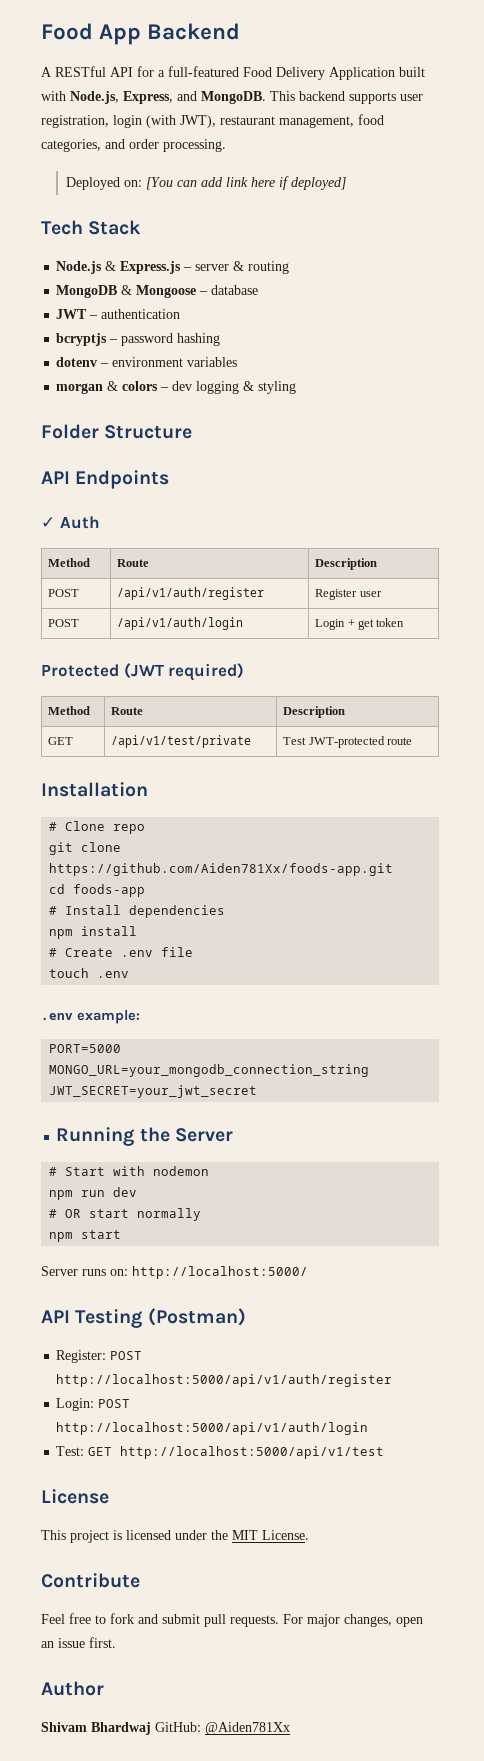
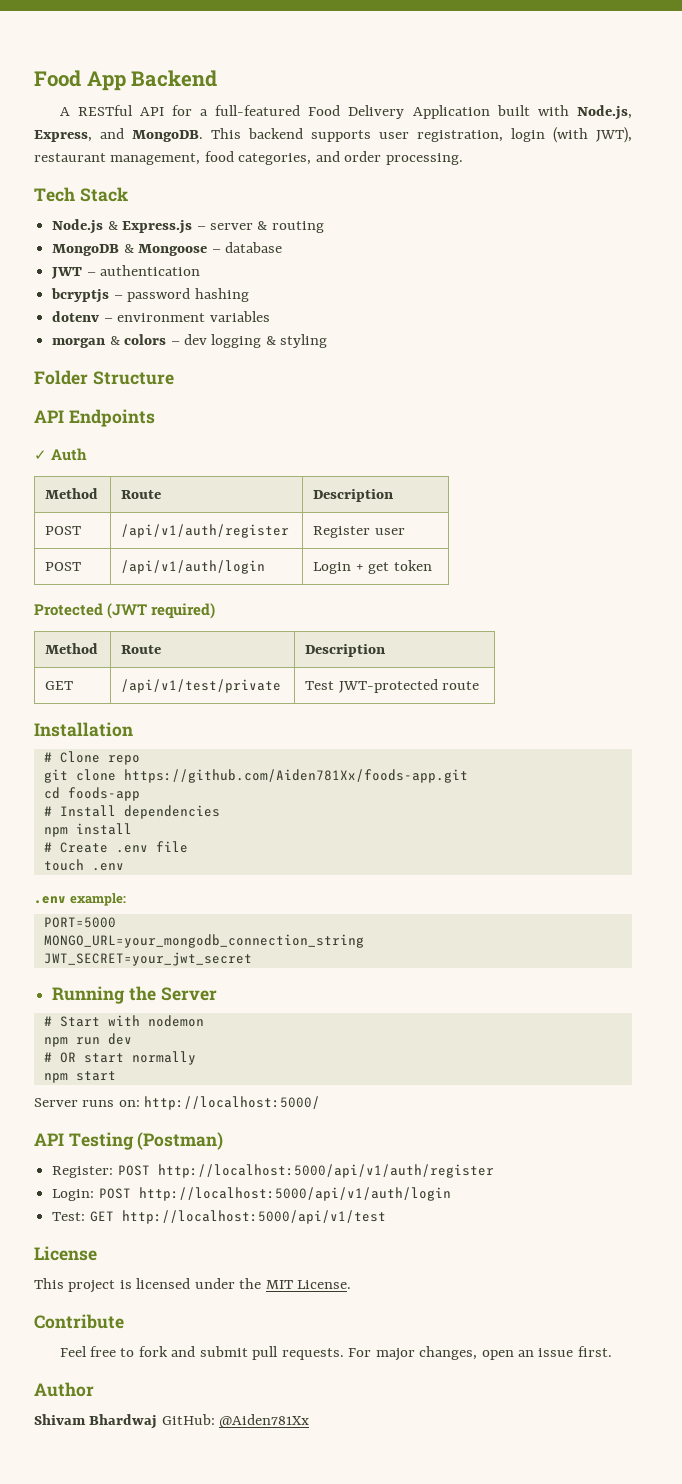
- Deployed on: [You can add link here if deployed]

